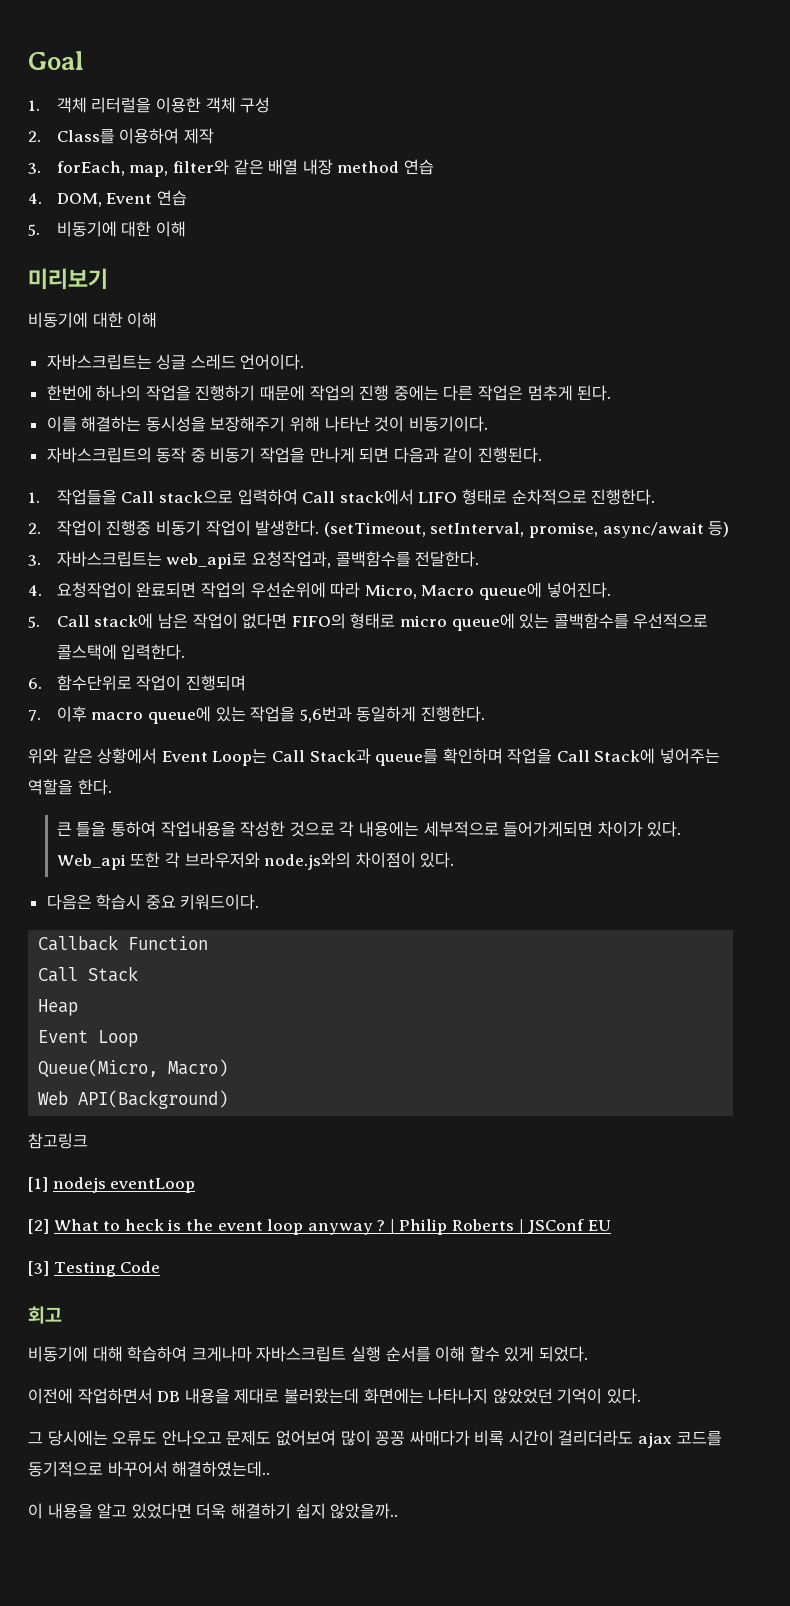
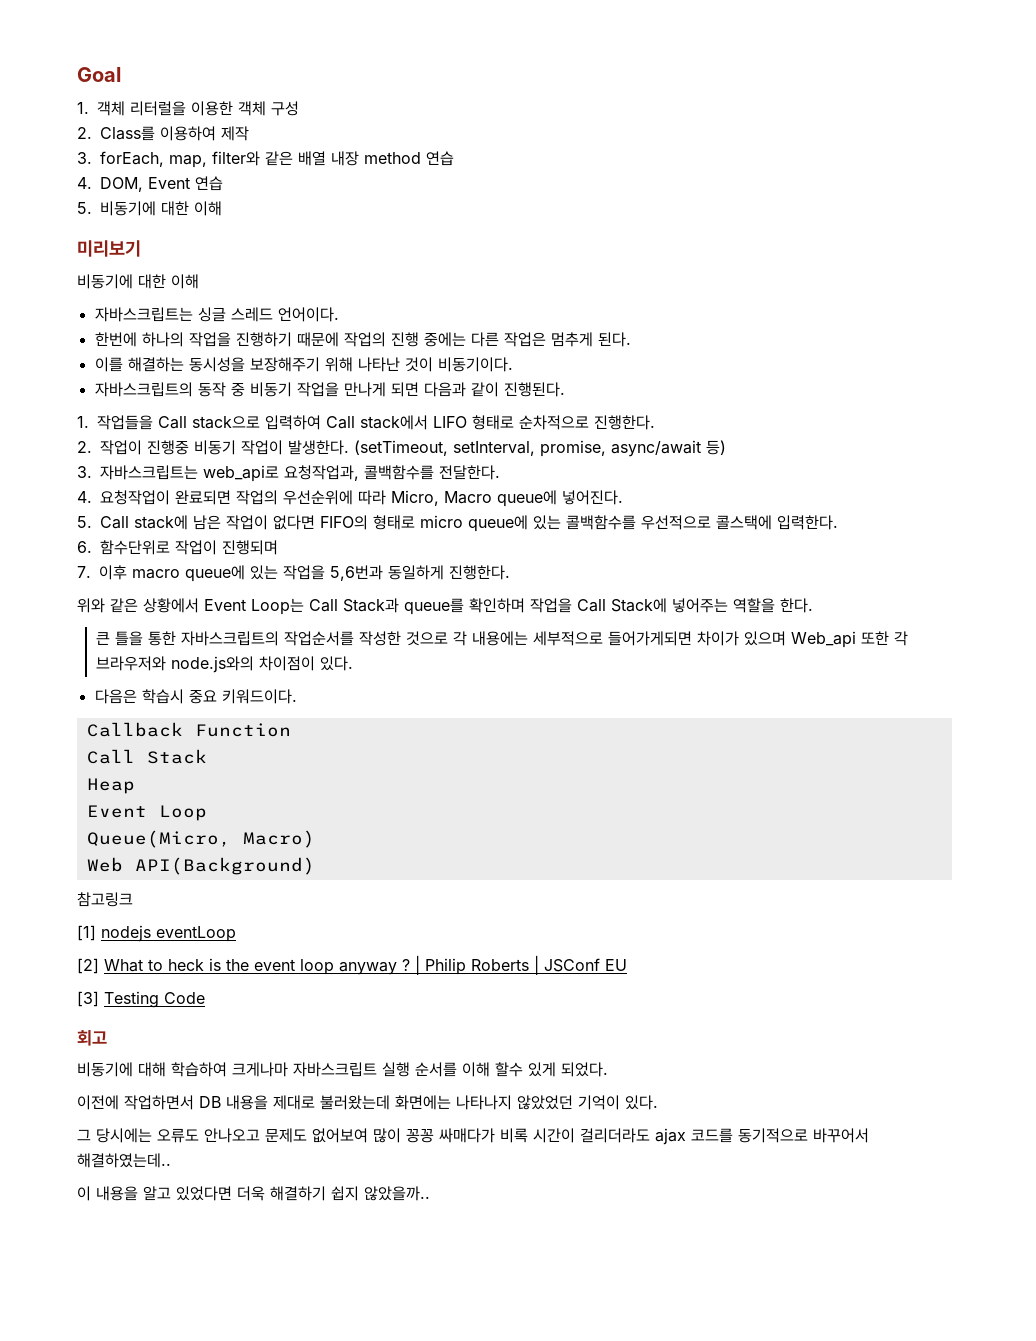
- 큰 틀을 통하여 작업내용을 작성한 것으로 각 내용에는 세부적으로 들어가게되면 차이가 있다. Web_api 또한 각 브라우저와 node.js와의 차이점이 있다.
+ 큰 틀을 통한 자바스크립트의 작업순서를 작성한 것으로 각 내용에는 세부적으로 들어가게되면 차이가 있으며 Web_api 또한 각 브라우저와 node.js와의 차이점이 있다.

